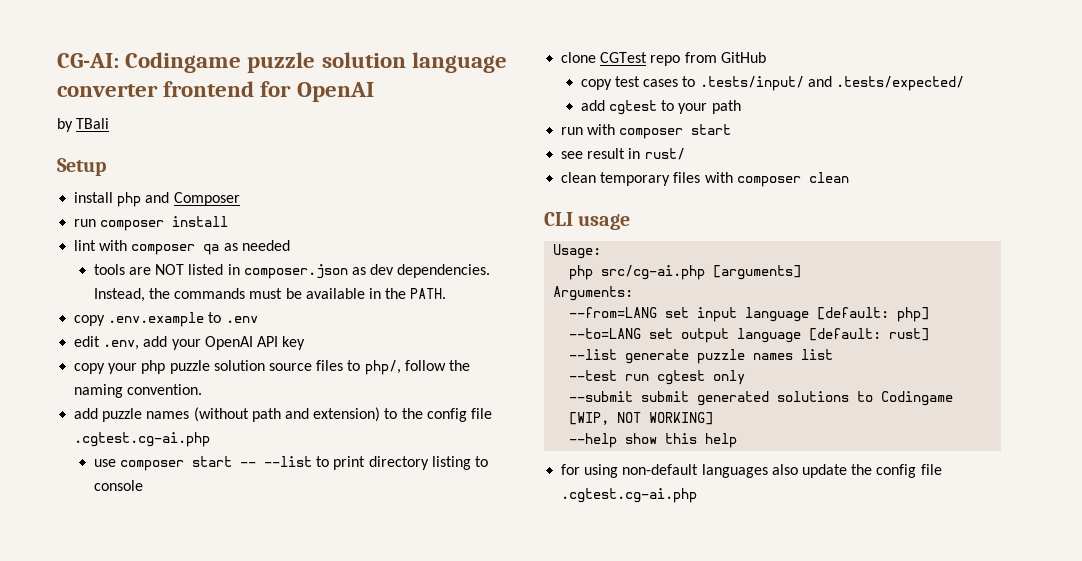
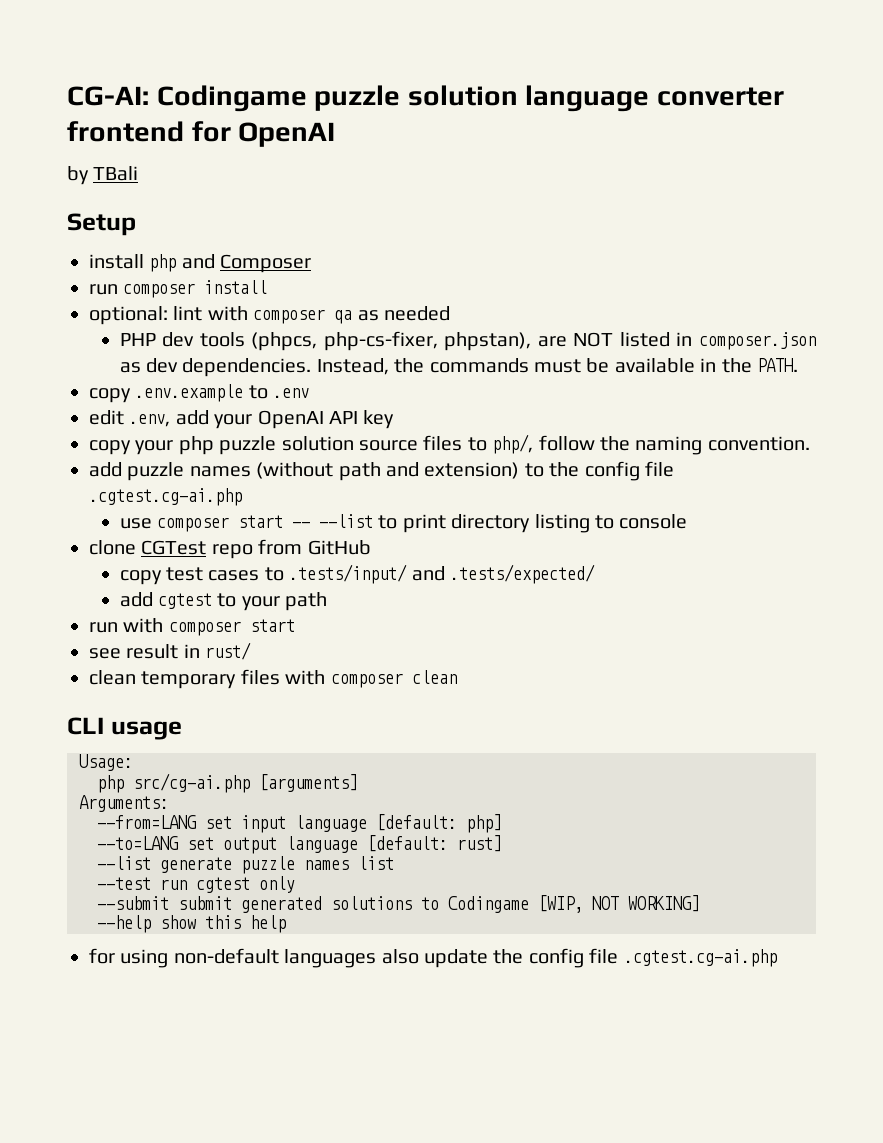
- lint with composer qa as needed
+ optional: lint with composer qa as needed
- tools are NOT listed in composer.json as dev dependencies.
+ PHP dev tools (phpcs, php-cs-fixer, phpstan), are NOT listed in composer.json as dev dependencies.

